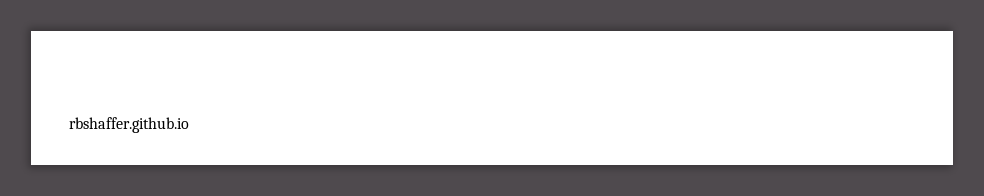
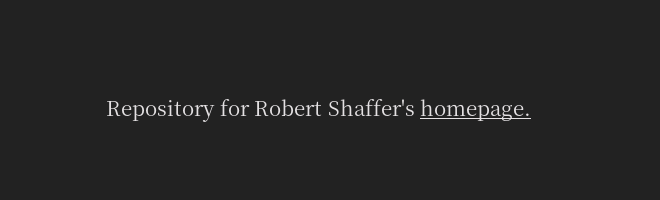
- rbshaffer.github.io
+ Repository for Robert Shaffer's homepage.

